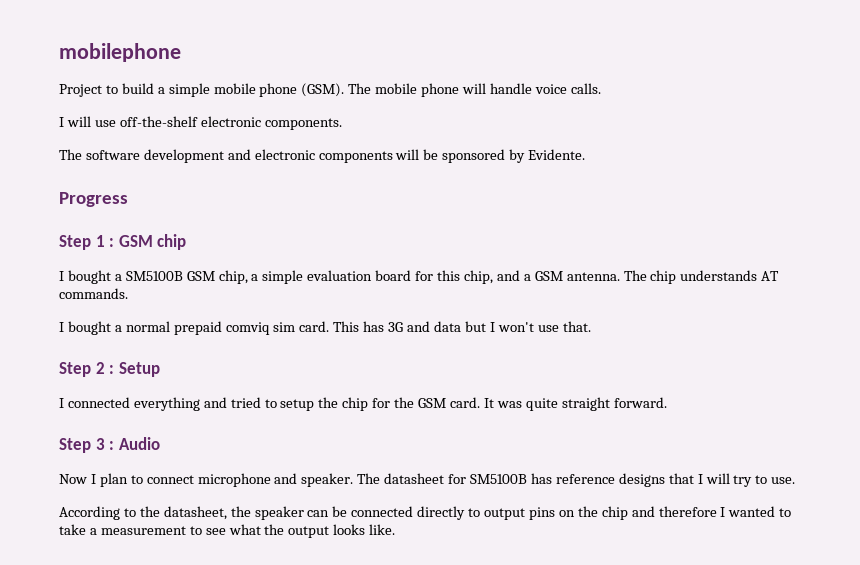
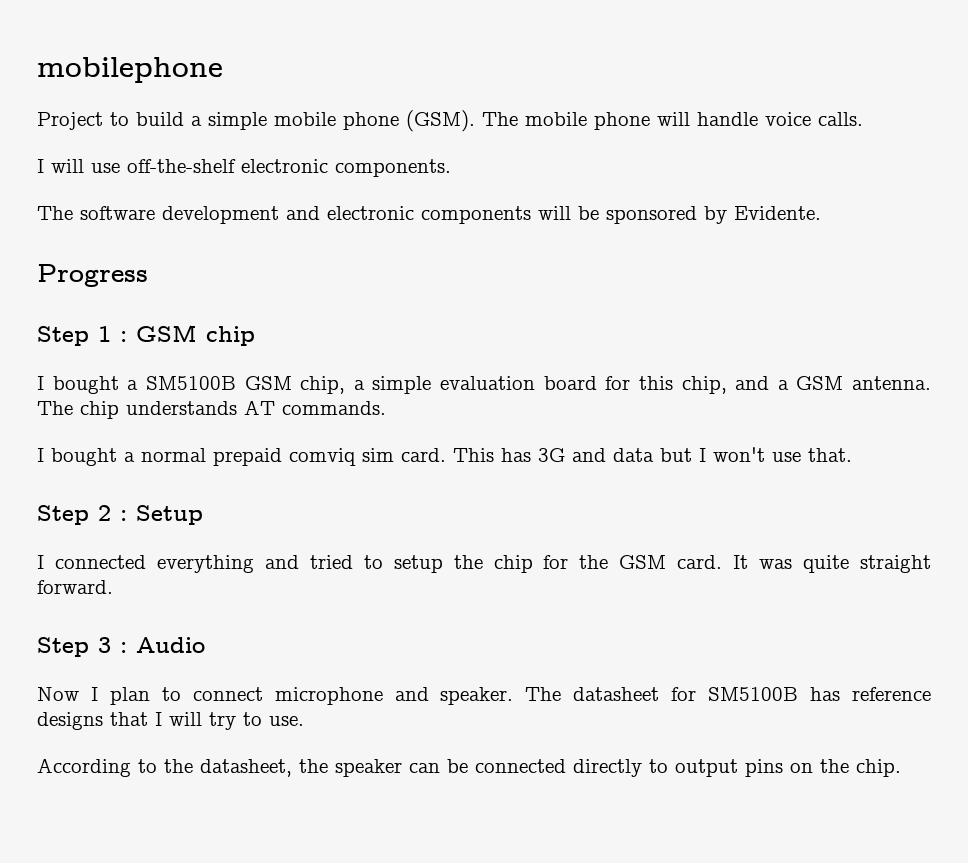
- According to the datasheet, the speaker can be connected directly to output pins on the chip and therefore I wanted to take a measurement to see what the output looks like.
+ According to the datasheet, the speaker can be connected directly to output pins on the chip.

